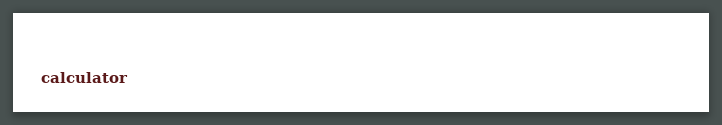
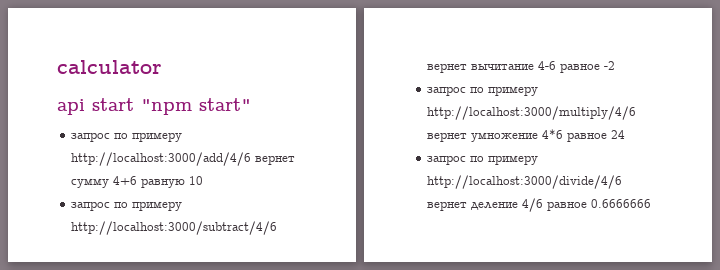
+ api start "npm start"
+ запрос по примеру http://localhost:3000/add/4/6 вернет сумму 4+6 равную 10
+ запрос по примеру http://localhost:3000/subtract/4/6 вернет вычитание 4-6 равное -2
+ запрос по примеру http://localhost:3000/multiply/4/6 вернет умножение 4*6 равное 24
+ запрос по примеру http://localhost:3000/divide/4/6 вернет деление 4/6 равное 0.6666666

